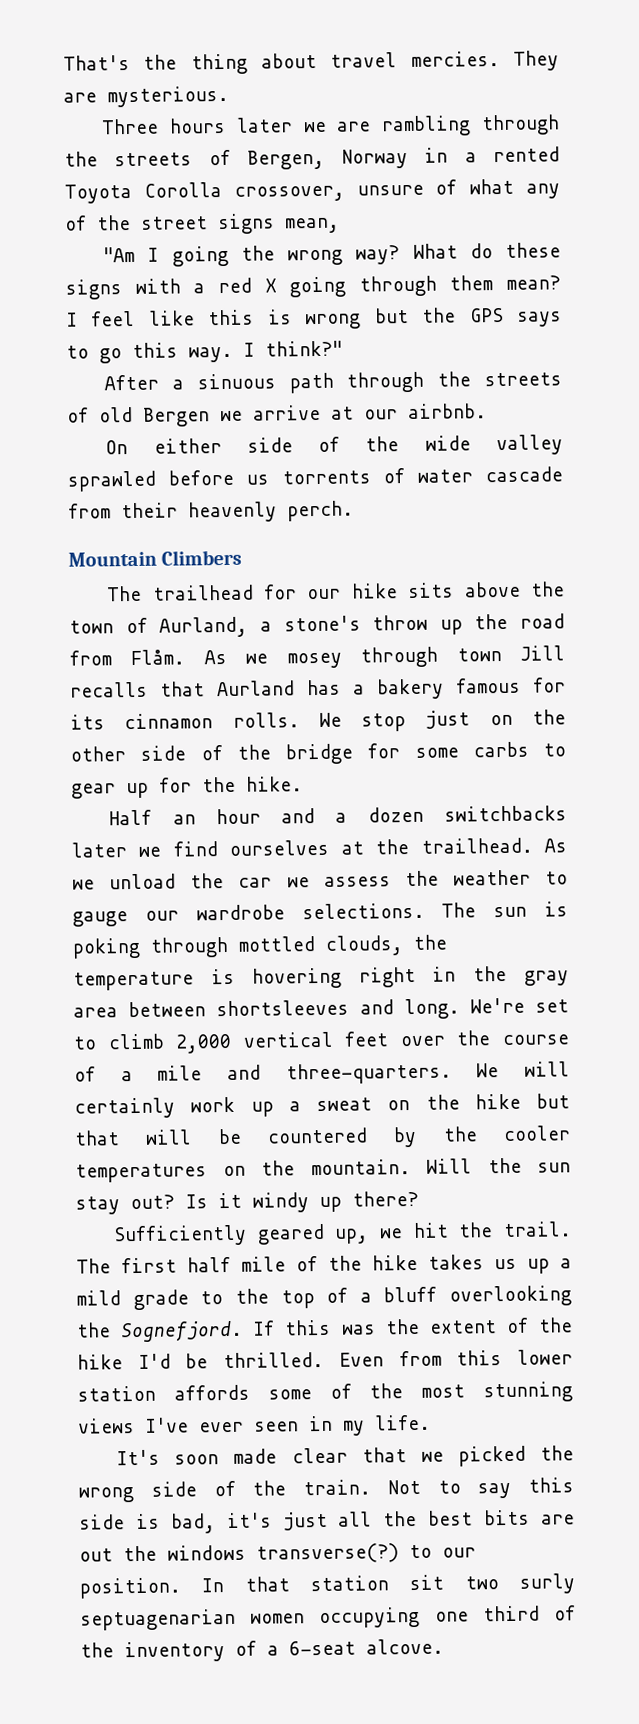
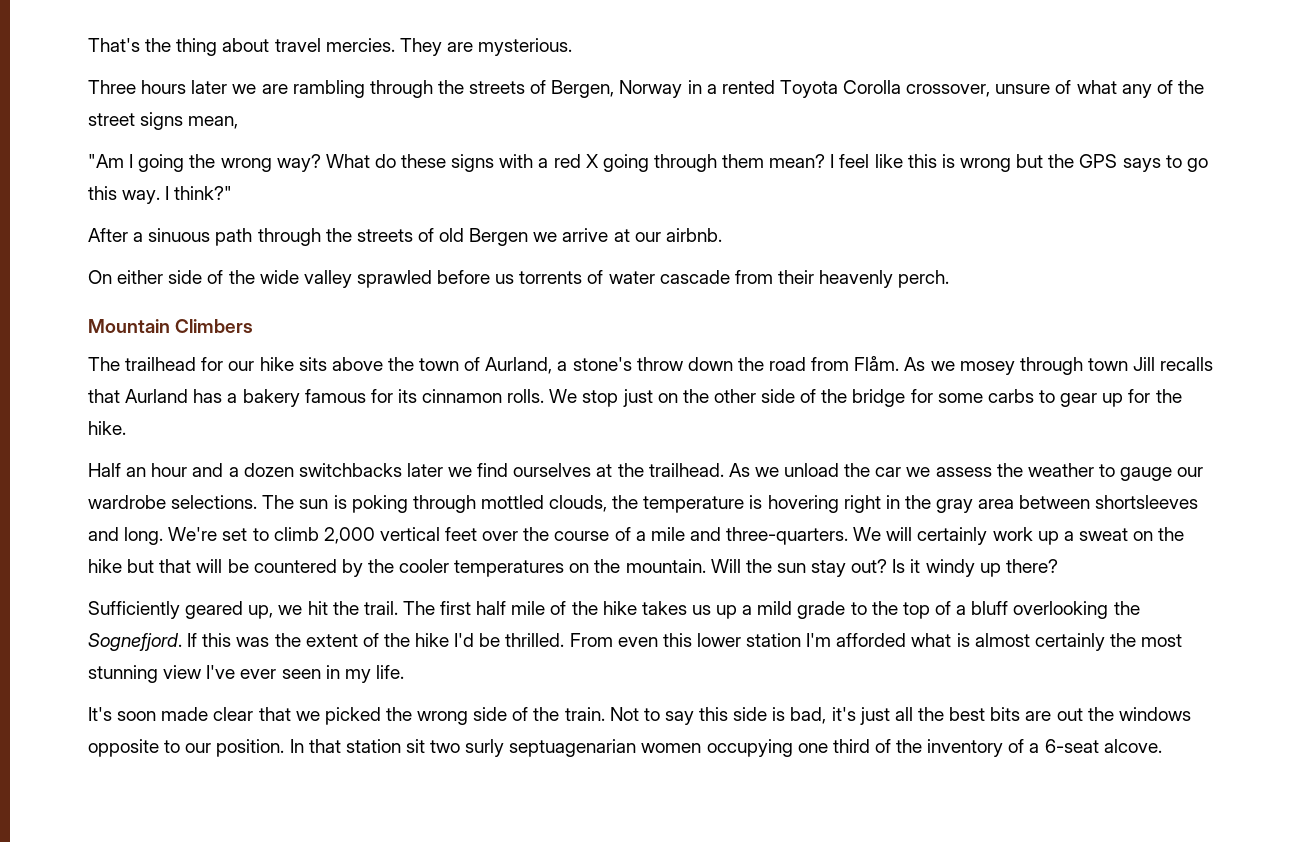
- The trailhead for our hike sits above the town of Aurland, a stone's throw up the road from Flåm.
+ The trailhead for our hike sits above the town of Aurland, a stone's throw down the road from Flåm.
- Even from this lower station affords some of the most stunning views I've ever seen in my life.
+ From even this lower station I'm afforded what is almost certainly the most stunning view I've ever seen in my life.
- Not to say this side is bad, it's just all the best bits are out the windows transverse(?) to our position.
+ Not to say this side is bad, it's just all the best bits are out the windows opposite to our position.

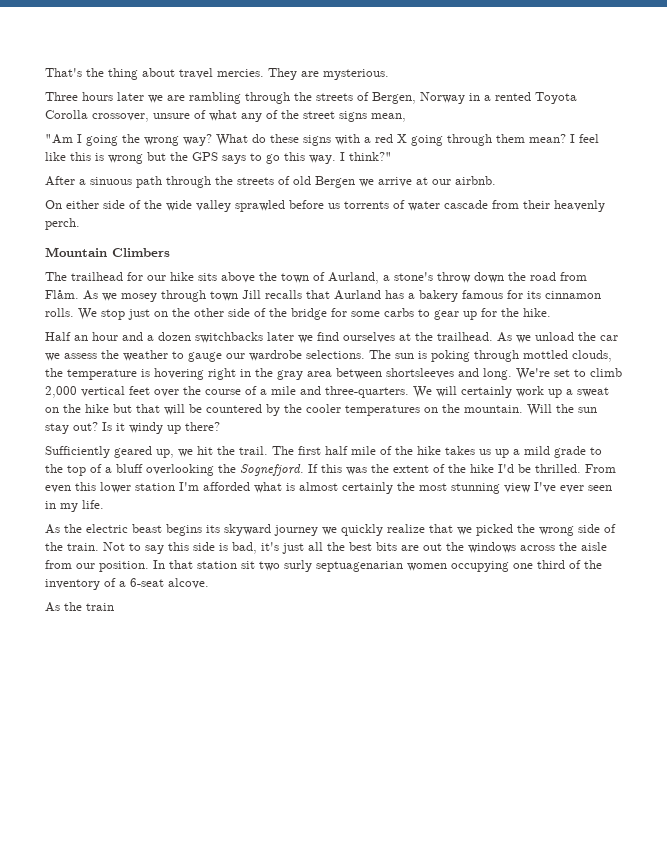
- It's soon made clear that we picked the wrong side of the train.
+ As the electric beast begins its skyward journey we quickly realize that we picked the wrong side of the train.
- Not to say this side is bad, it's just all the best bits are out the windows opposite to our position.
+ Not to say this side is bad, it's just all the best bits are out the windows across the aisle from our position.
+ As the train

